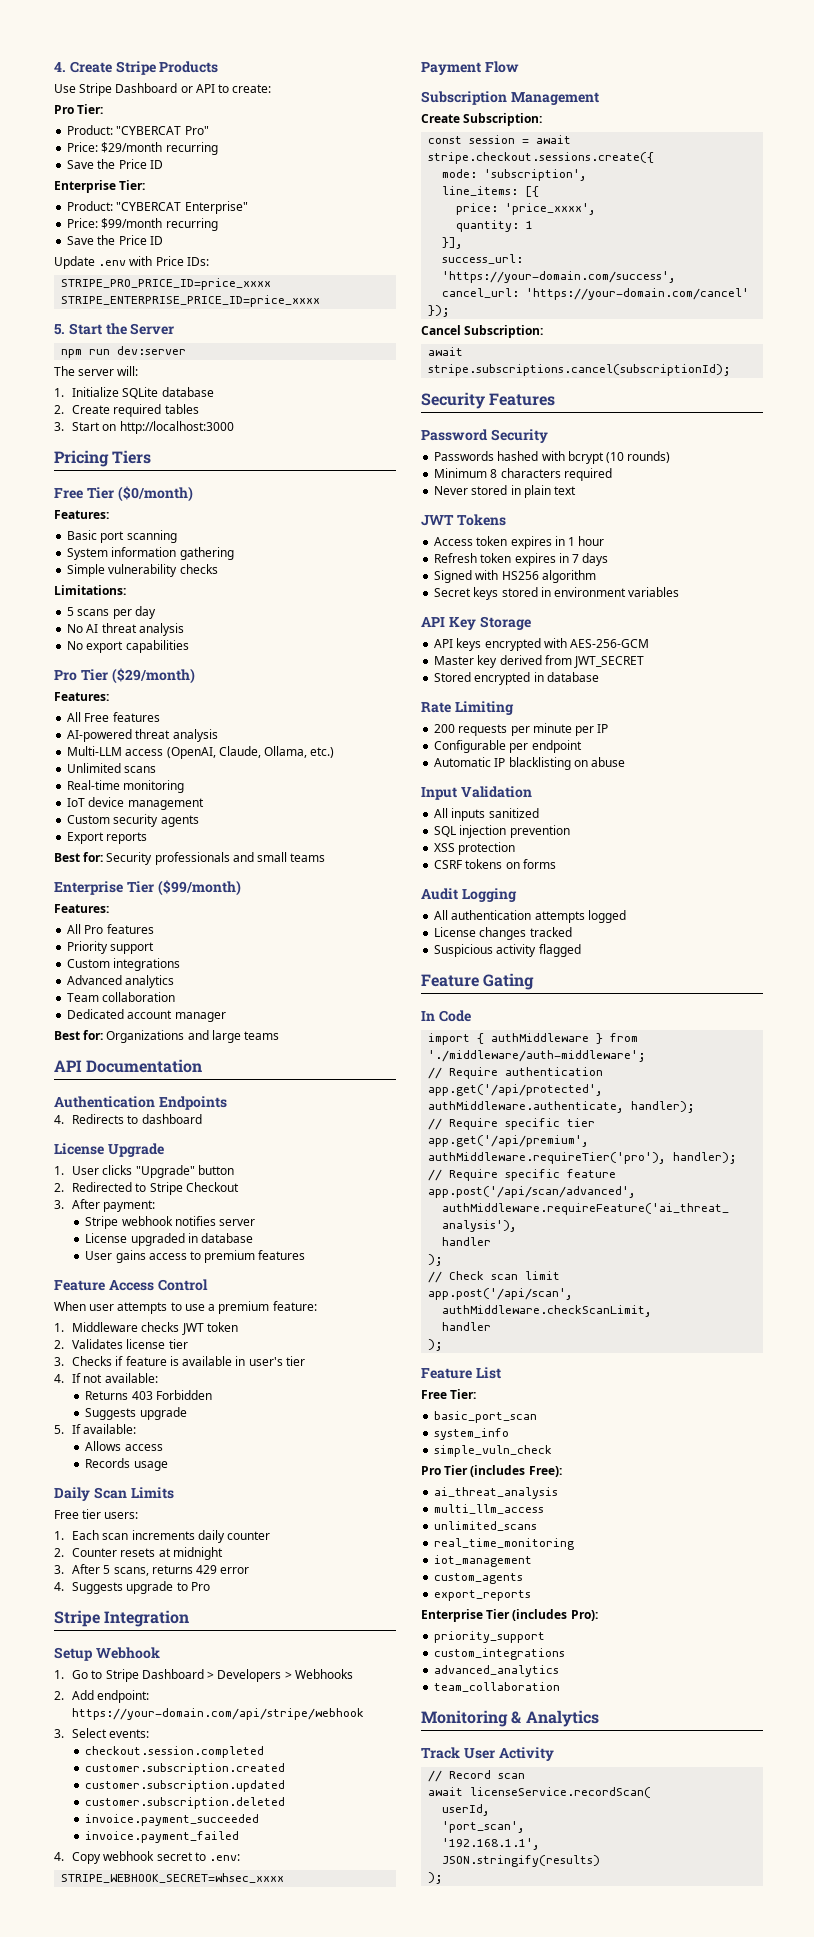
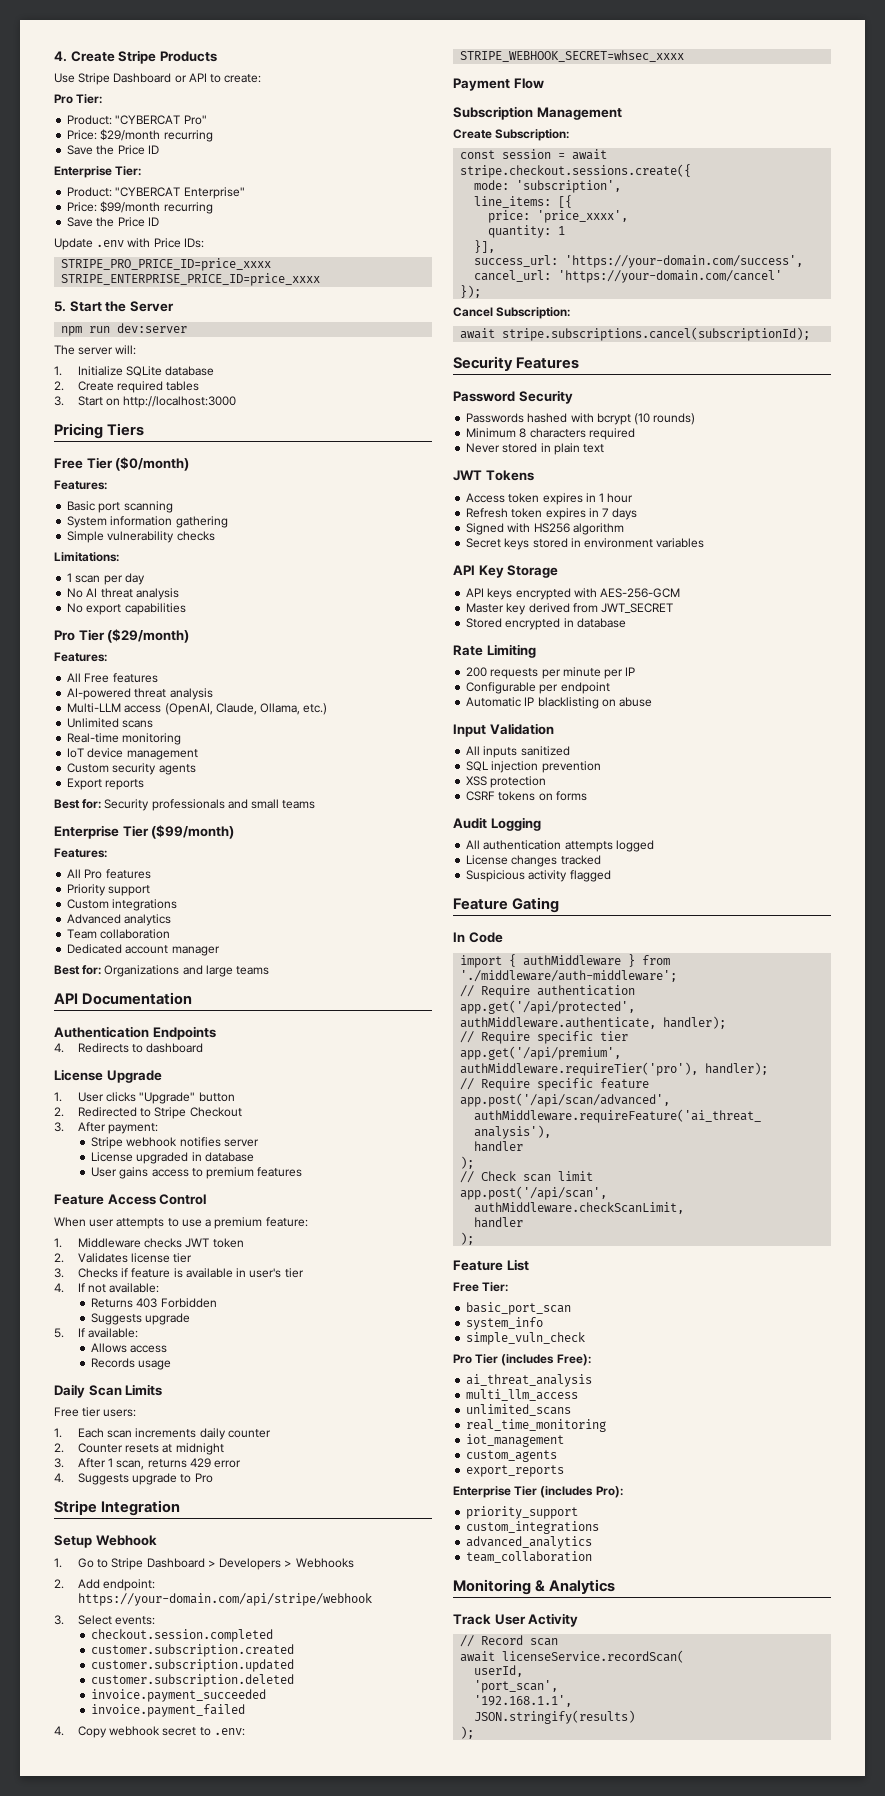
- 5 scans per day
+ 1 scan per day
- 3. After 5 scans, returns 429 error
+ 3. After 1 scan, returns 429 error

